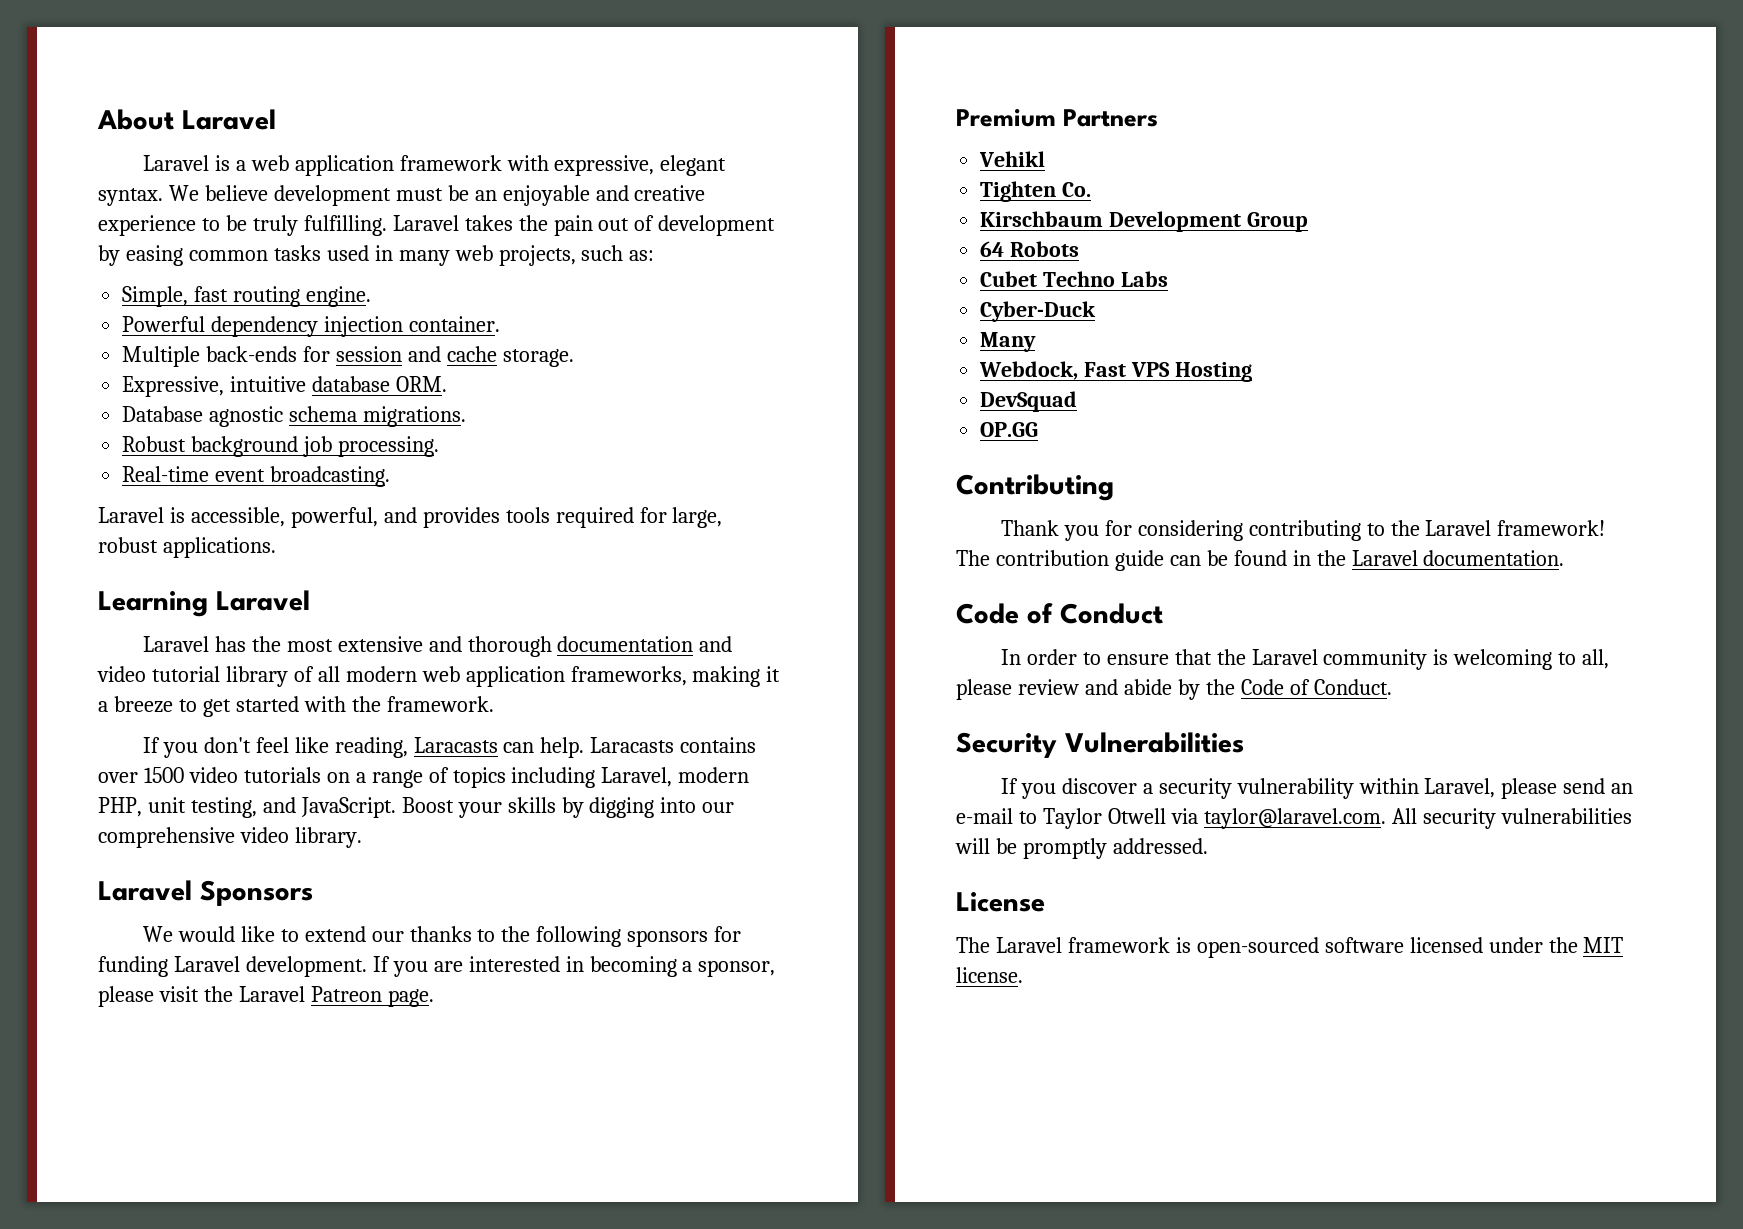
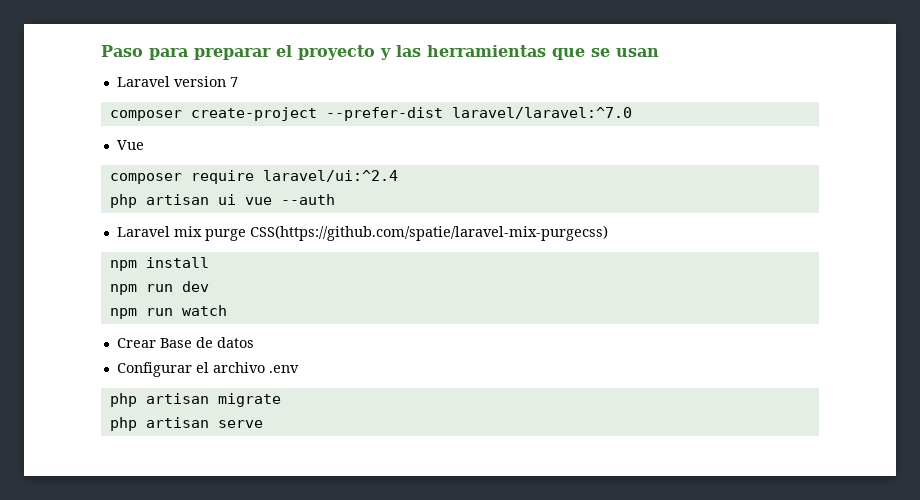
- About Laravel
- Laravel is a web application framework with expressive, elegant syntax. We believe development must be an enjoyable and creative experience to be truly fulfilling. Laravel takes the pain out of development by easing common tasks used in many web projects, such as:
- Simple, fast routing engine.
- Powerful dependency injection container.
- Multiple back-ends for session and cache storage.
- Expressive, intuitive database ORM.
- Database agnostic schema migrations.
- Robust background job processing.
- Real-time event broadcasting.
- Laravel is accessible, powerful, and provides tools required for large, robust applications.
- Learning Laravel
- Laravel has the most extensive and thorough documentation and video tutorial library of all modern web application frameworks, making it a breeze to get started with the framework.
- If you don't feel like reading, Laracasts can help. Laracasts contains over 1500 video tutorials on a range of topics including Laravel, modern PHP, unit testing, and JavaScript. Boost your skills by digging into our comprehensive video library.
- Laravel Sponsors
- We would like to extend our thanks to the following sponsors for funding Laravel development. If you are interested in becoming a sponsor, please visit the Laravel Patreon page.
- Premium Partners
- Vehikl
- Tighten Co.
- Kirschbaum Development Group
- 64 Robots
- Cubet Techno Labs
- Cyber-Duck
- Many
- Webdock, Fast VPS Hosting
- DevSquad
- OP.GG
- Contributing
- Thank you for considering contributing to the Laravel framework! The contribution guide can be found in the Laravel documentation.
- Code of Conduct
- In order to ensure that the Laravel community is welcoming to all, please review and abide by the Code of Conduct.
- Security Vulnerabilities
- If you discover a security vulnerability within Laravel, please send an e-mail to Taylor Otwell via taylor@laravel.com. All security vulnerabilities will be promptly addressed.
- License
- The Laravel framework is open-sourced software licensed under the MIT license.
+ Paso para preparar el proyecto y las herramientas que se usan
+ Laravel version 7
+ composer create-project --prefer-dist laravel/laravel:^7.0
+ Vue
+ composer require laravel/ui:^2.4
+ php artisan ui vue --auth
+ Laravel mix purge CSS(https://github.com/spatie/laravel-mix-purgecss)
+ npm install
+ npm run dev
+ npm run watch
+ Crear Base de datos
+ Configurar el archivo .env
+ php artisan migrate
+ php artisan serve

